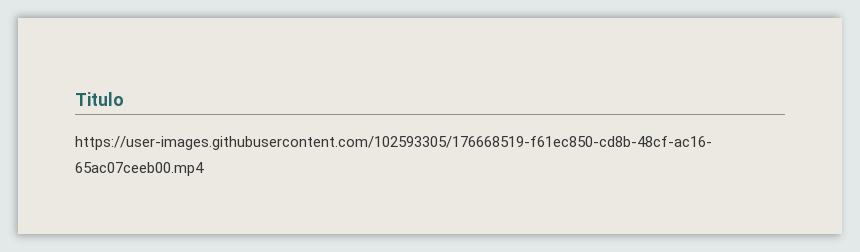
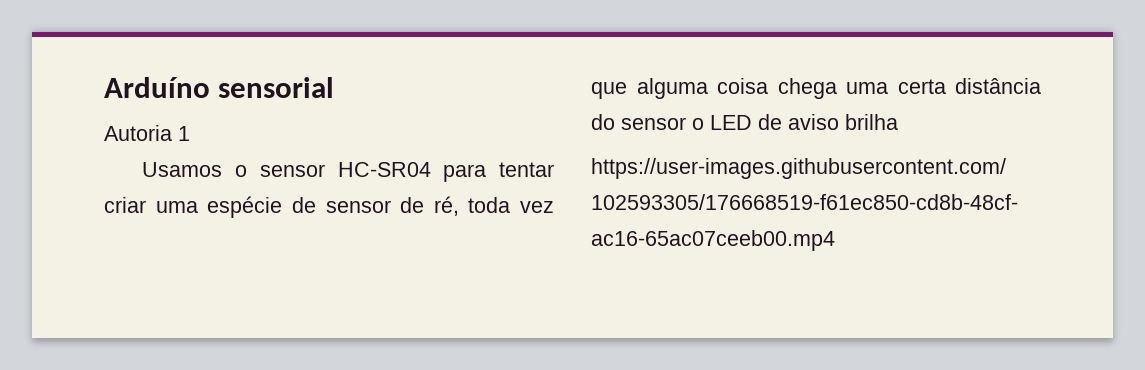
- Titulo
+ Arduíno sensorial
+ Autoria 1
+ Usamos o sensor HC-SR04 para tentar criar uma espécie de sensor de ré, toda vez que alguma coisa chega uma certa distância do sensor o LED de aviso brilha

